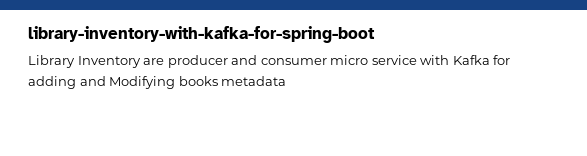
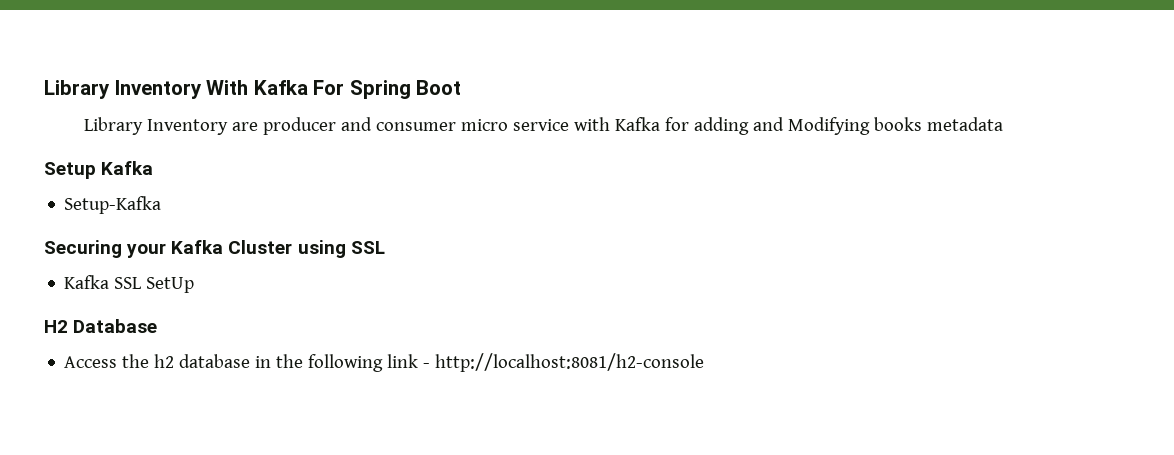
- library-inventory-with-kafka-for-spring-boot
+ Library Inventory With Kafka For Spring Boot
+ Setup Kafka
+ Setup-Kafka
+ Securing your Kafka Cluster using SSL
+ Kafka SSL SetUp
+ H2 Database
+ Access the h2 database in the following link - http://localhost:8081/h2-console

